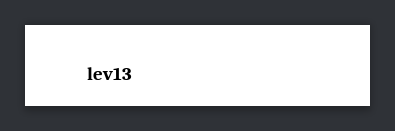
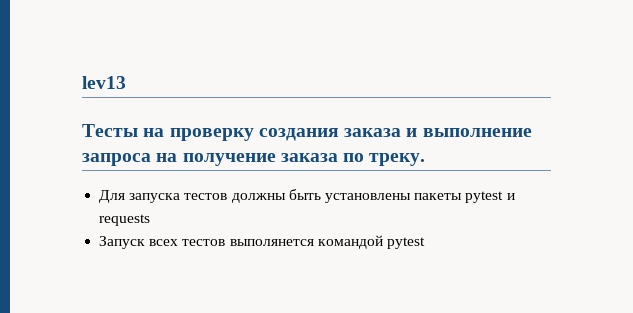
+ Тесты на проверку создания заказа и выполнение запроса на получение заказа по треку.
+ Для запуска тестов должны быть установлены пакеты pytest и requests
+ Запуск всех тестов выполянется командой pytest

